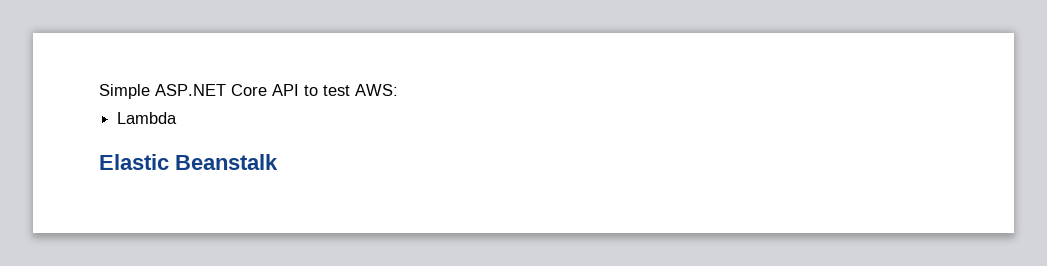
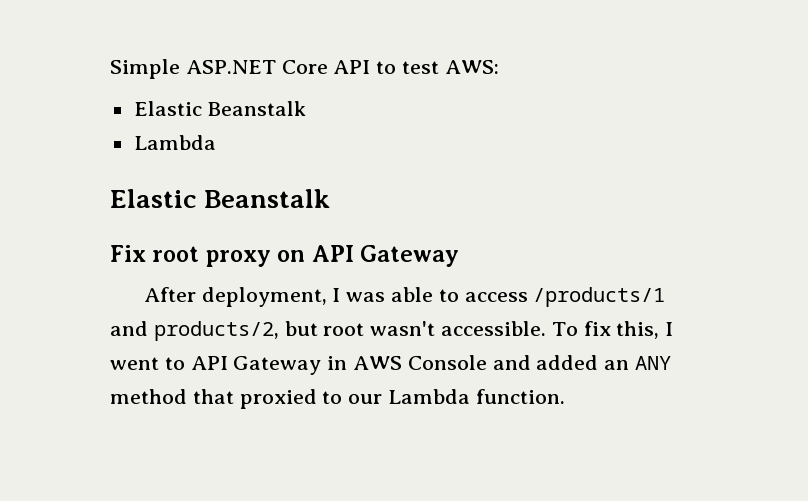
  Simple ASP.NET Core API to test AWS:
+ Elastic Beanstalk
+ Fix root proxy on API Gateway
+ After deployment, I was able to access /products/1 and products/2, but root wasn't accessible. To fix this, I went to API Gateway in AWS Console and added an ANY method that proxied to our Lambda function.

